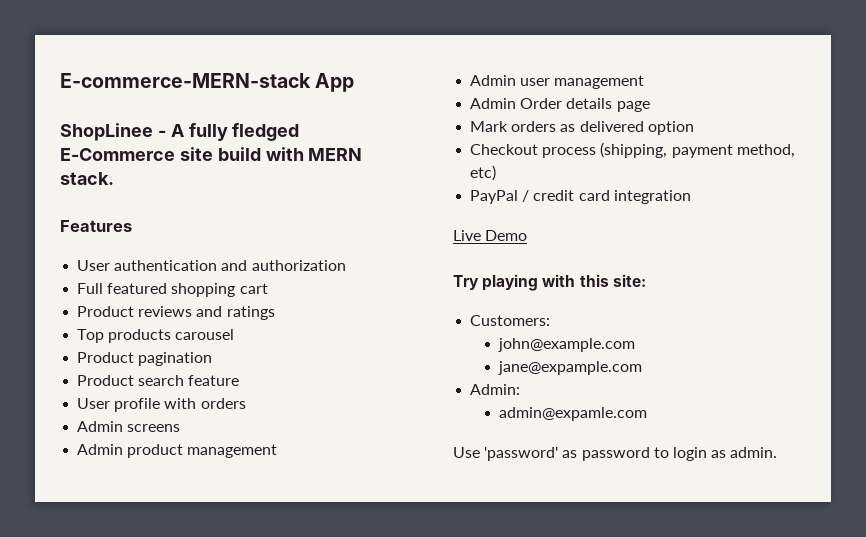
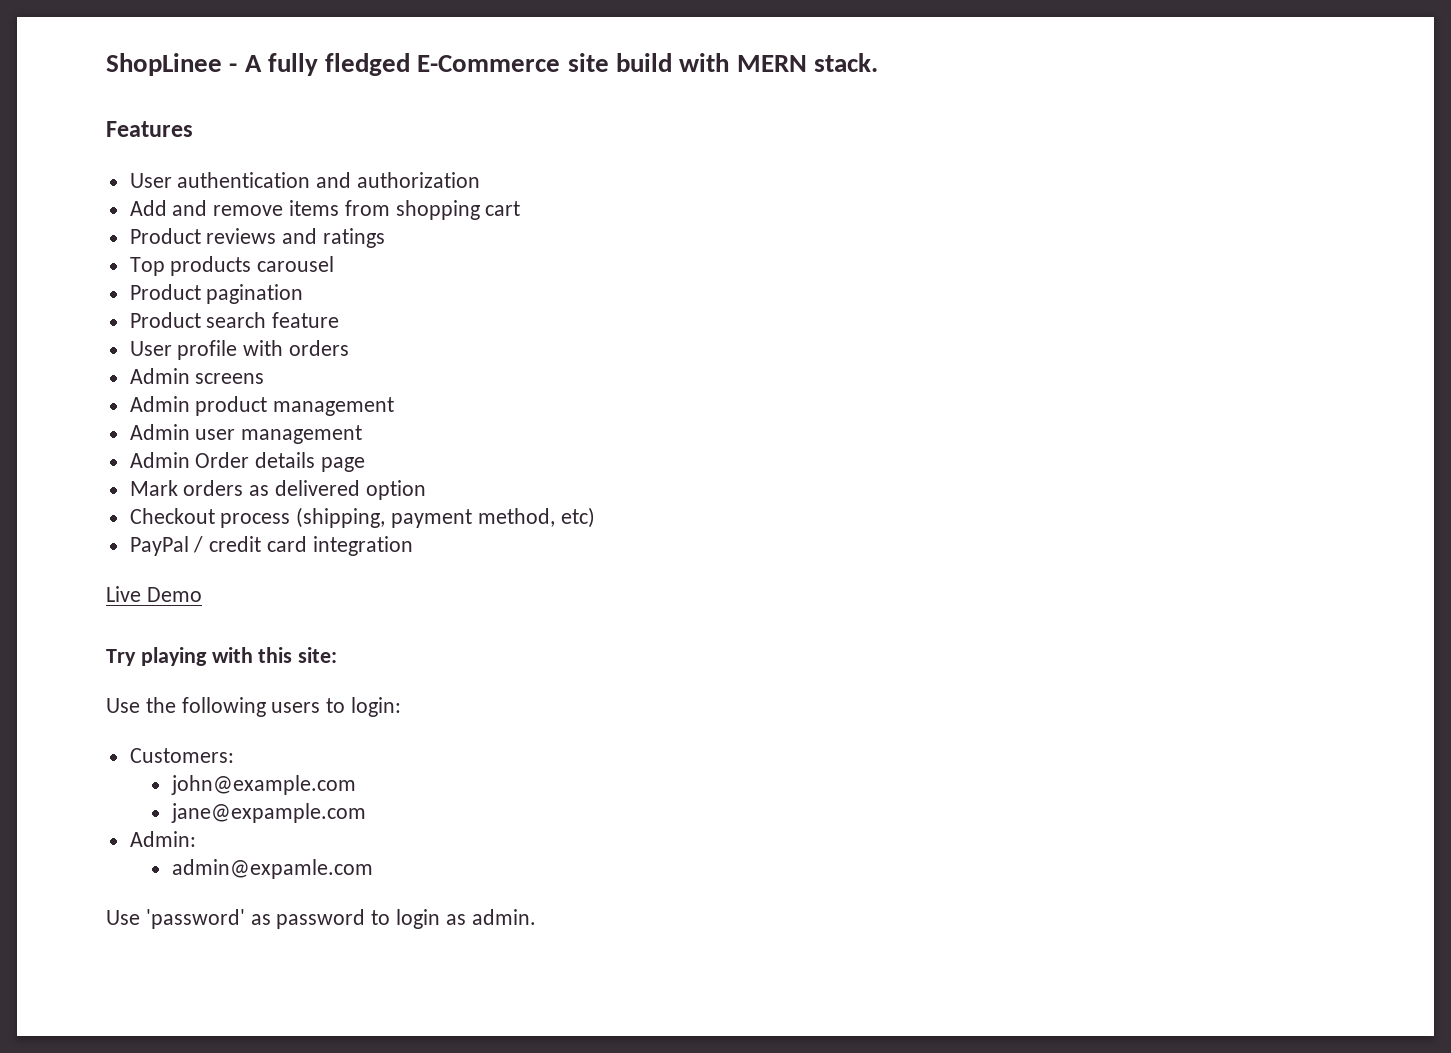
- E-commerce-MERN-stack App
- Full featured shopping cart
+ Add and remove items from shopping cart
+ Use the following users to login:

